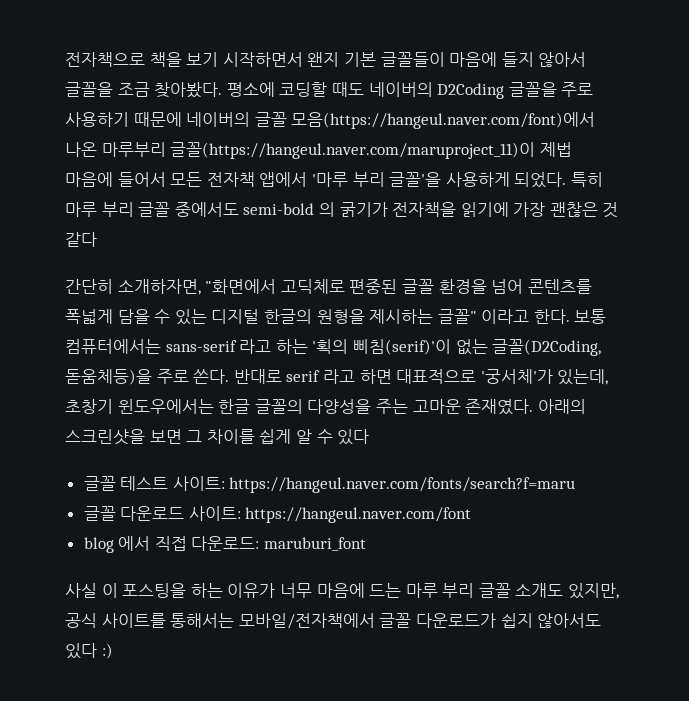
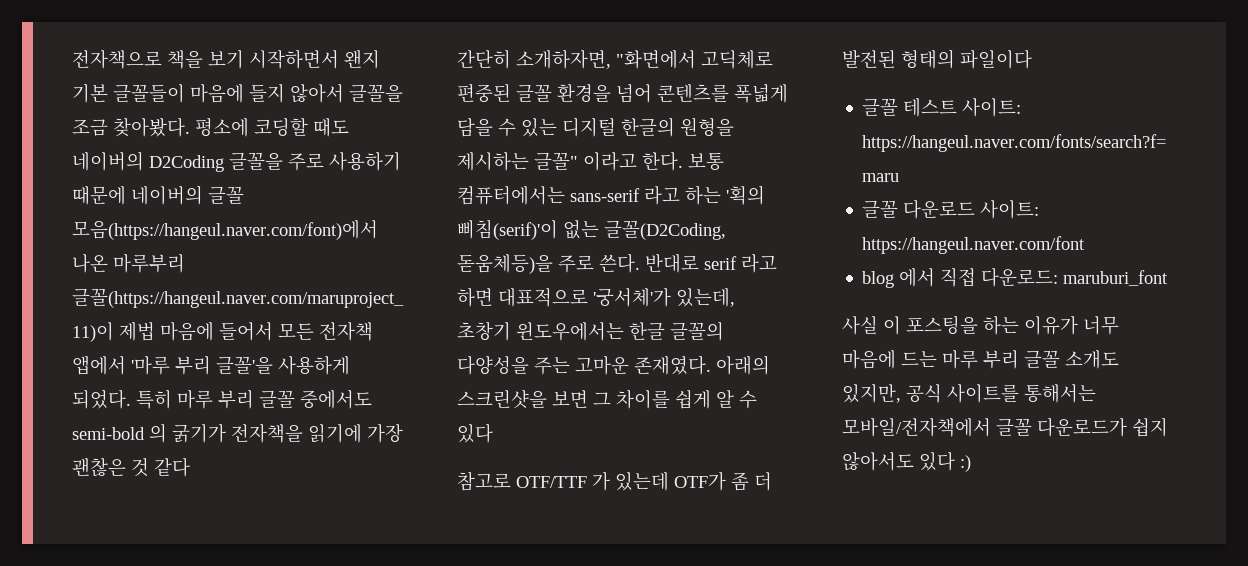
+ 참고로 OTF/TTF 가 있는데 OTF가 좀 더 발전된 형태의 파일이다

